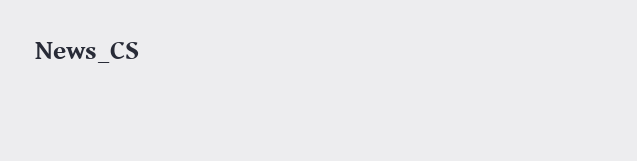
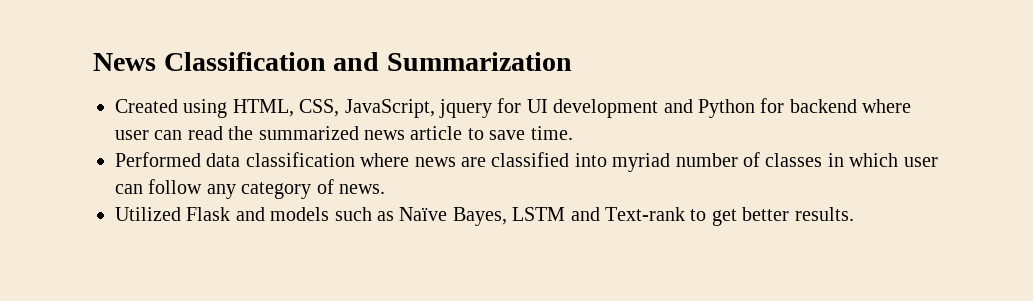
- News_CS
+ News Classification and Summarization
+ Created using HTML, CSS, JavaScript, jquery for UI development and Python for backend where user can read the summarized news article to save time.
+ Performed data classification where news are classified into myriad number of classes in which user can follow any category of news.
+ Utilized Flask and models such as Naïve Bayes, LSTM and Text-rank to get better results.

